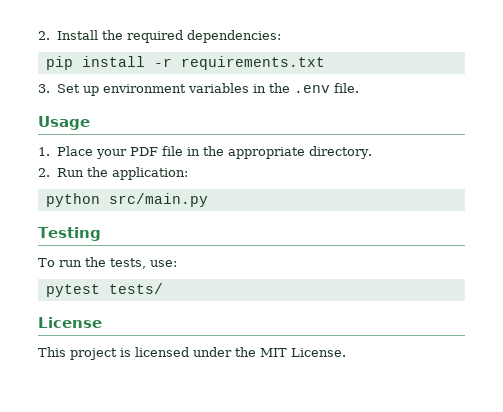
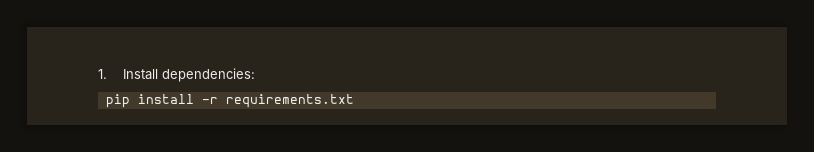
- 2. Install the required dependencies:
+ 1. Install dependencies:
- 3. Set up environment variables in the .env file.
- Usage
- 1. Place your PDF file in the appropriate directory.
- 2. Run the application:
- python src/main.py
- Testing
- To run the tests, use:
- pytest tests/
- License
- This project is licensed under the MIT License.

